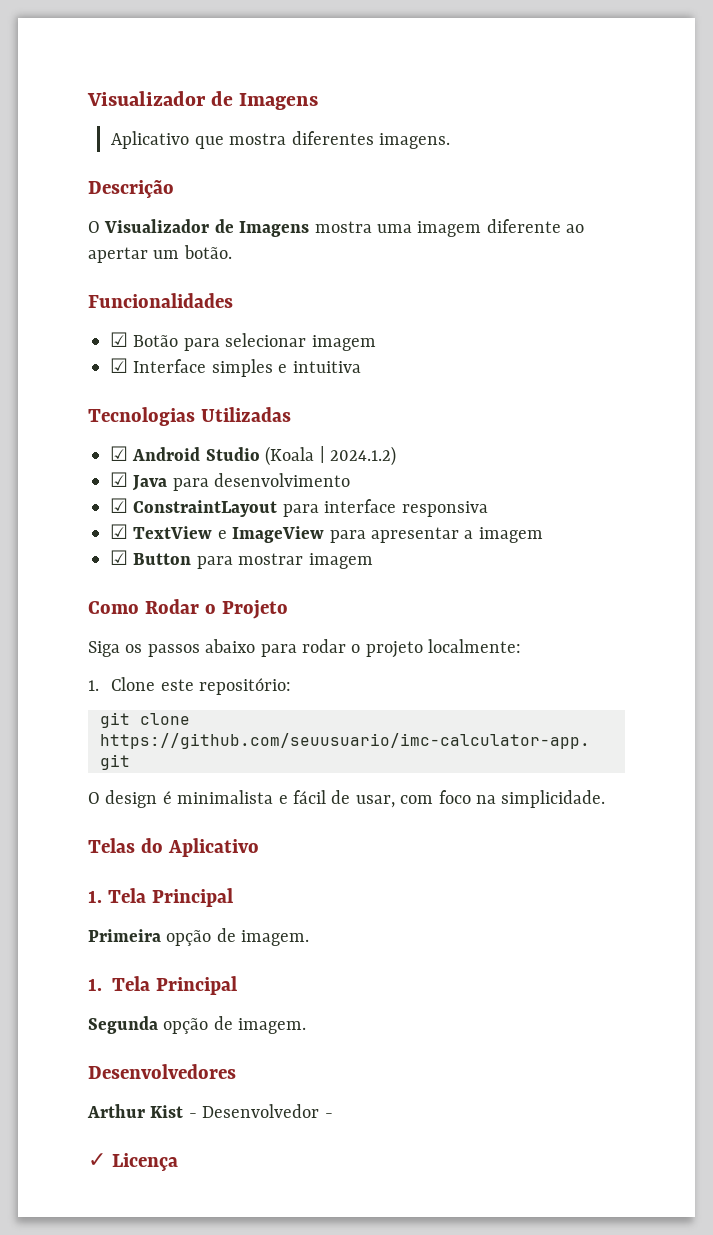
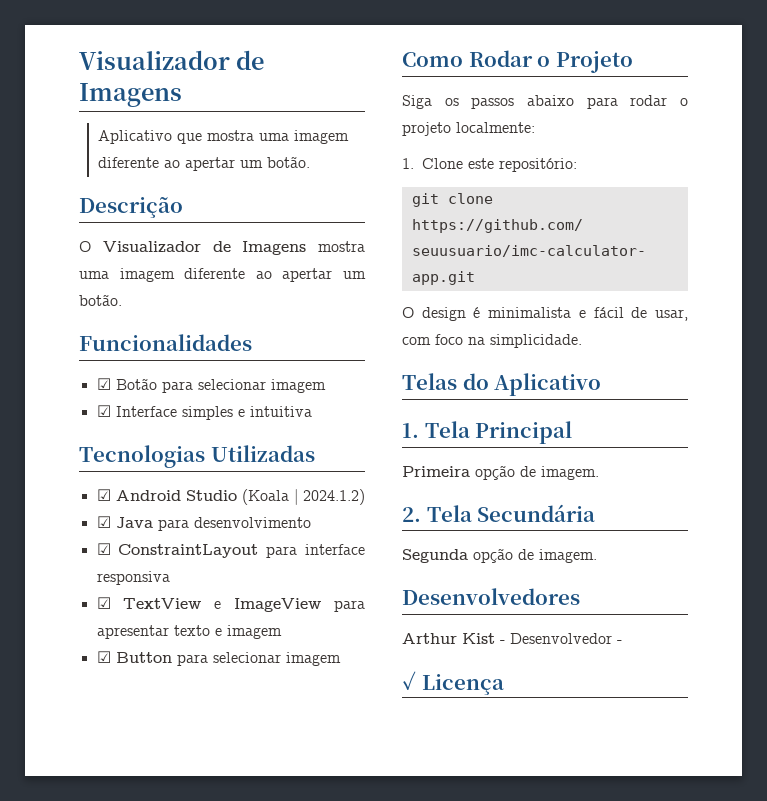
- Aplicativo que mostra diferentes imagens.
+ Aplicativo que mostra uma imagem diferente ao apertar um botão.
- ☑ TextView e ImageView para apresentar a imagem
+ ☑ TextView e ImageView para apresentar texto e imagem
- ☑ Button para mostrar imagem
+ ☑ Button para selecionar imagem
  Primeira opção de imagem.
- 1. Tela Principal
+ 2. Tela Secundária

